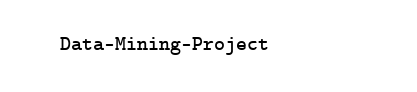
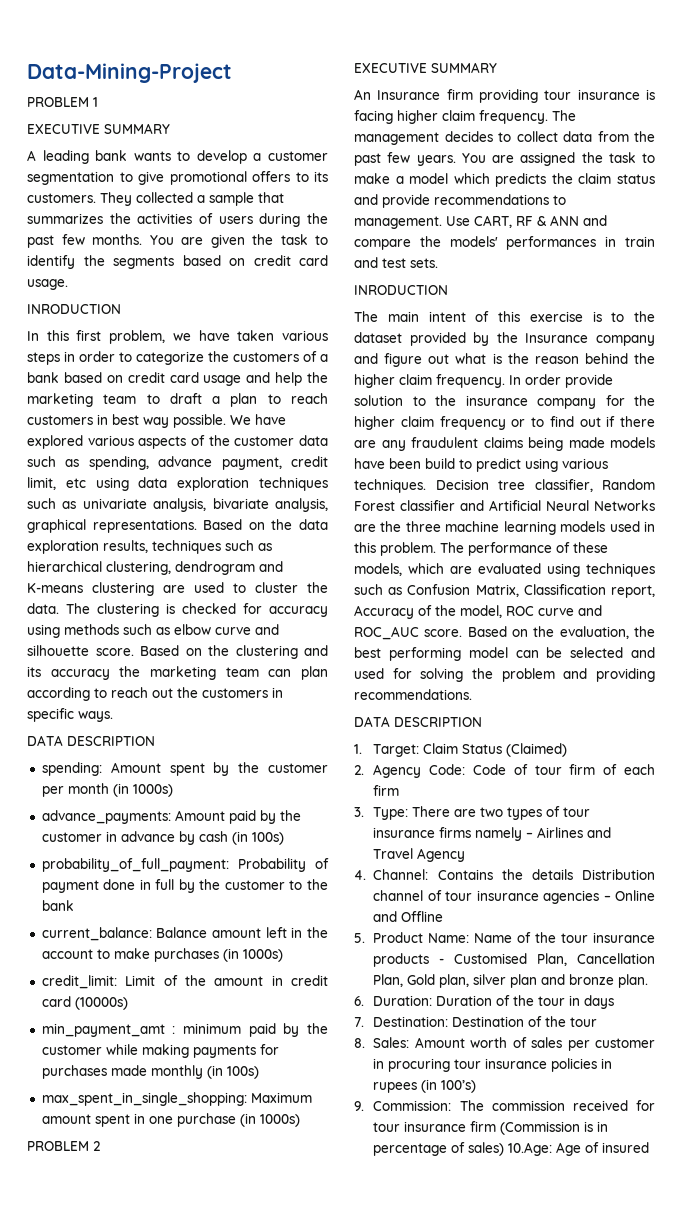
+ PROBLEM 1
+ EXECUTIVE SUMMARY
+ A leading bank wants to develop a customer segmentation to give promotional offers to its customers. They collected a sample that summarizes the activities of users during the past few months. You are given the task to identify the segments based on credit card usage.
+ INRODUCTION
+ In this first problem, we have taken various steps in order to categorize the customers of a bank based on credit card usage and help the marketing team to draft a plan to reach customers in best way possible. We have explored various aspects of the customer data such as spending, advance payment, credit limit, etc using data exploration techniques such as univariate analysis, bivariate analysis, graphical representations. Based on the data exploration results, techniques such as hierarchical clustering, dendrogram and K-means clustering are used to cluster the data. The clustering is checked for accuracy using methods such as elbow curve and silhouette score. Based on the clustering and its accuracy the marketing team can plan according to reach out the customers in specific ways.
+ DATA DESCRIPTION
+ spending: Amount spent by the customer per month (in 1000s)
+ advance_payments: Amount paid by the customer in advance by cash (in 100s)
+ probability_of_full_payment: Probability of payment done in full by the customer to the bank
+ current_balance: Balance amount left in the account to make purchases (in 1000s)
+ credit_limit: Limit of the amount in credit card (10000s)
+ min_payment_amt : minimum paid by the customer while making payments for purchases made monthly (in 100s)
+ max_spent_in_single_shopping: Maximum amount spent in one purchase (in 1000s)
+ PROBLEM 2
+ EXECUTIVE SUMMARY
+ An Insurance firm providing tour insurance is facing higher claim frequency. The management decides to collect data from the past few years. You are assigned the task to make a model which predicts the claim status and provide recommendations to management. Use CART, RF & ANN and compare the models' performances in train and test sets.
+ INRODUCTION
+ The main intent of this exercise is to the dataset provided by the Insurance company and figure out what is the reason behind the higher claim frequency. In order provide solution to the insurance company for the higher claim frequency or to find out if there are any fraudulent claims being made models have been build to predict using various techniques. Decision tree classifier, Random Forest classifier and Artificial Neural Networks are the three machine learning models used in this problem. The performance of these models, which are evaluated using techniques such as Confusion Matrix, Classification report, Accuracy of the model, ROC curve and ROC_AUC score. Based on the evaluation, the best performing model can be selected and used for solving the problem and providing recommendations.
+ DATA DESCRIPTION
+ 1. Target: Claim Status (Claimed)
+ 2. Agency Code: Code of tour firm of each firm
+ 3. Type: There are two types of tour insurance firms namely – Airlines and Travel Agency
+ 4. Channel: Contains the details Distribution channel of tour insurance agencies – Online and Offline
+ 5. Product Name: Name of the tour insurance products - Customised Plan, Cancellation Plan, Gold plan, silver plan and bronze plan.
+ 6. Duration: Duration of the tour in days
+ 7. Destination: Destination of the tour
+ 8. Sales: Amount worth of sales per customer in procuring tour insurance policies in rupees (in 100’s)
+ 9. Commission: The commission received for tour insurance firm (Commission is in percentage of sales) 10.Age: Age of insured

